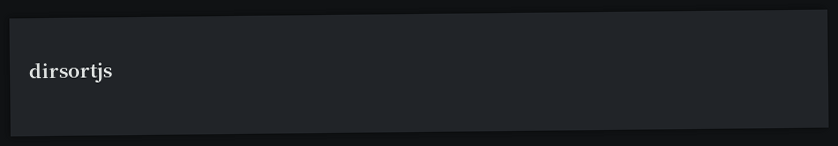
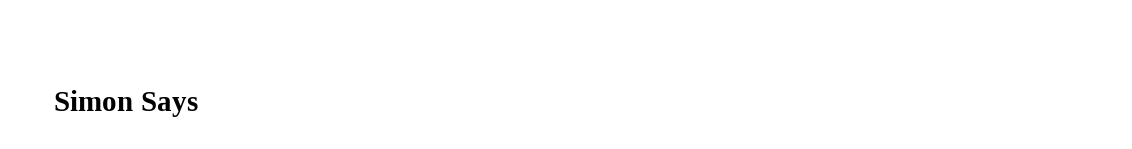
- dirsortjs
+ Simon Says

